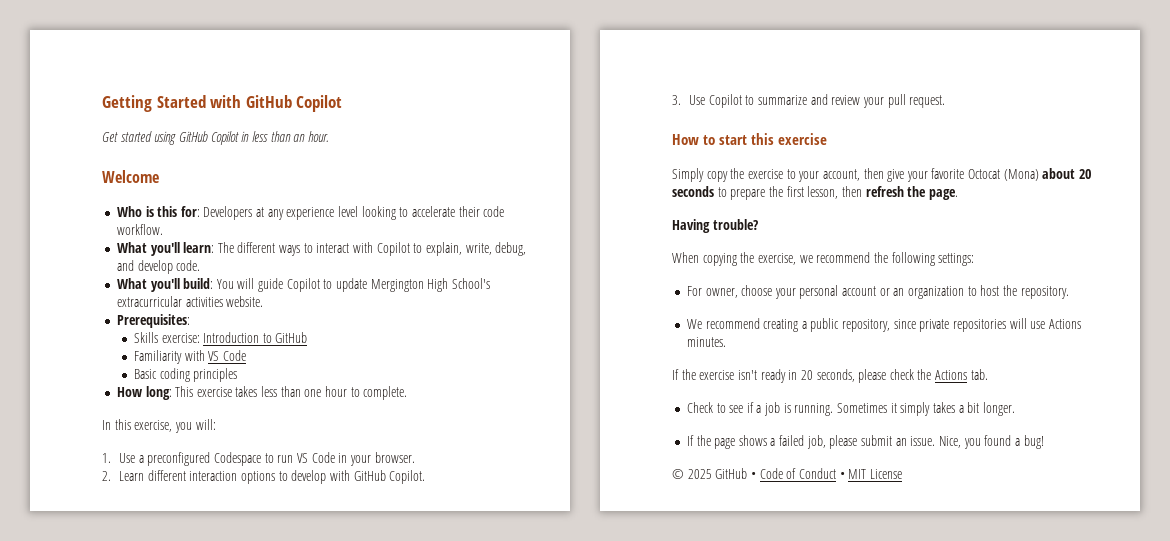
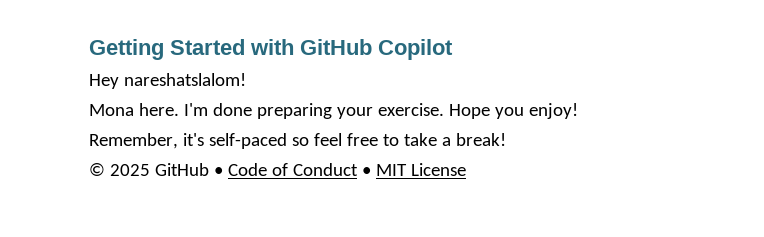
- Get started using GitHub Copilot in less than an hour.
- Welcome
- Who is this for: Developers at any experience level looking to accelerate their code workflow.
- What you'll learn: The different ways to interact with Copilot to explain, write, debug, and develop code.
- What you'll build: You will guide Copilot to update Mergington High School's extracurricular activities website.
- Prerequisites:
- Skills exercise: Introduction to GitHub
- Familiarity with VS Code
- Basic coding principles
- How long: This exercise takes less than one hour to complete.
- In this exercise, you will:
- 1. Use a preconfigured Codespace to run VS Code in your browser.
- 2. Learn different interaction options to develop with GitHub Copilot.
- 3. Use Copilot to summarize and review your pull request.
- How to start this exercise
- Simply copy the exercise to your account, then give your favorite Octocat (Mona) about 20 seconds to prepare the first lesson, then refresh the page.
- Having trouble?
- When copying the exercise, we recommend the following settings:
- For owner, choose your personal account or an organization to host the repository.
- We recommend creating a public repository, since private repositories will use Actions minutes.
- If the exercise isn't ready in 20 seconds, please check the Actions tab.
- Check to see if a job is running. Sometimes it simply takes a bit longer.
- If the page shows a failed job, please submit an issue. Nice, you found a bug!
+ Hey nareshatslalom!
+ Mona here. I'm done preparing your exercise. Hope you enjoy!
+ Remember, it's self-paced so feel free to take a break!

